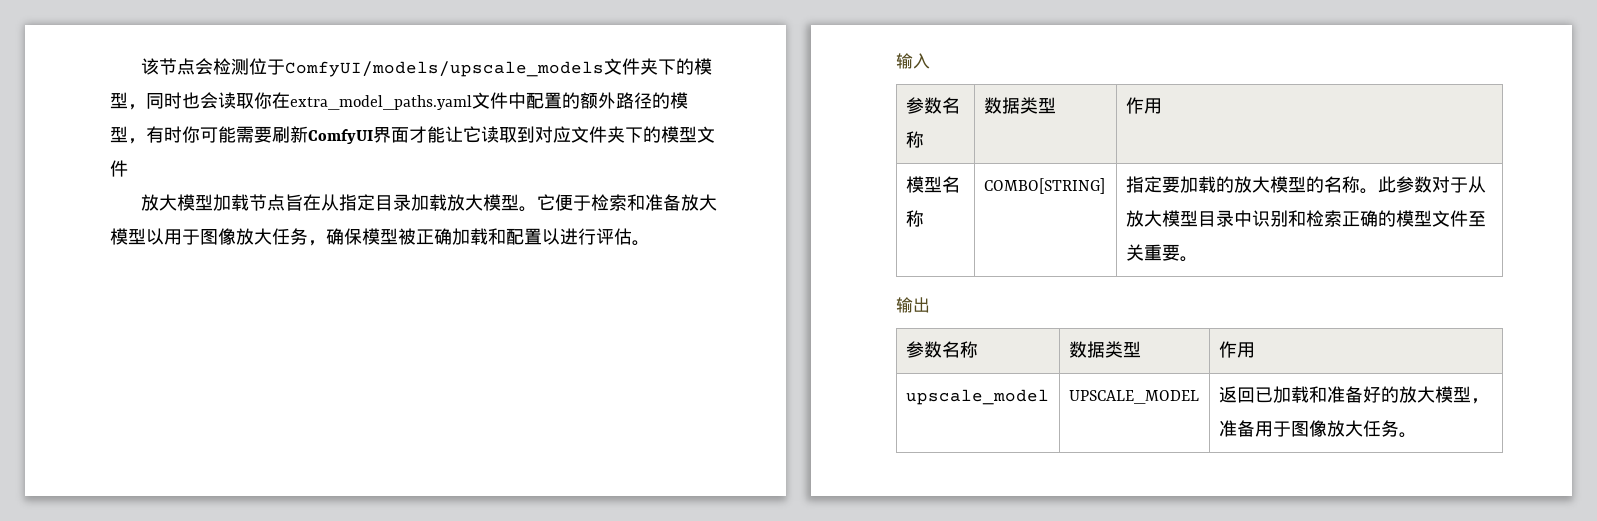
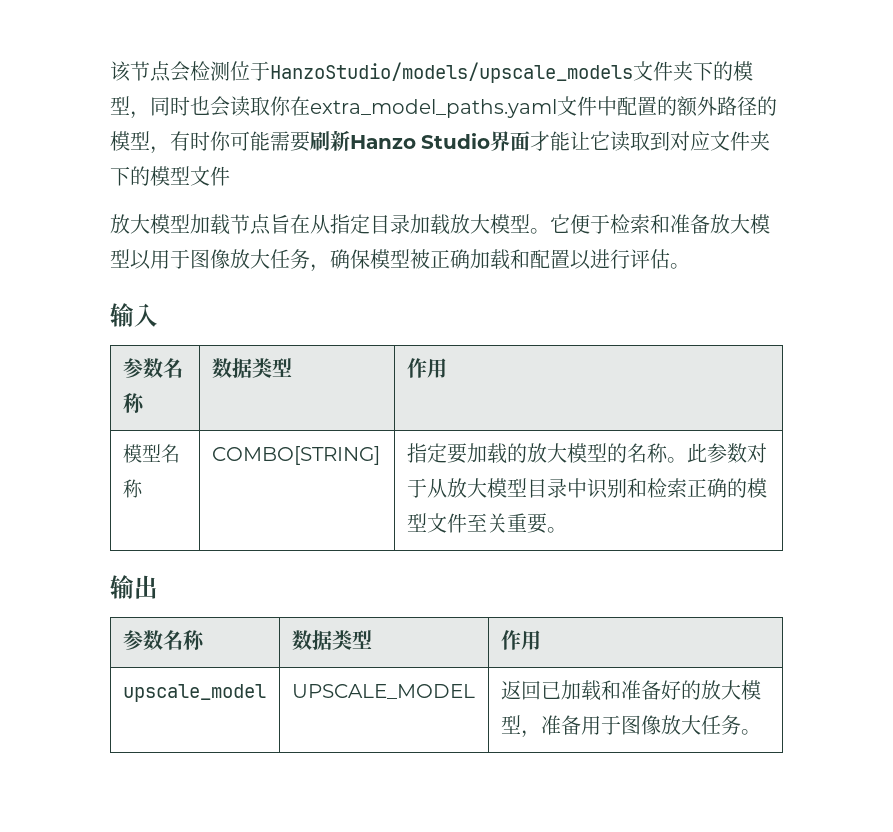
- 该节点会检测位于ComfyUI/models/upscale_models文件夹下的模型，同时也会读取你在extra_model_paths.yaml文件中配置的额外路径的模型，有时你可能需要刷新ComfyUI界面才能让它读取到对应文件夹下的模型文件
+ 该节点会检测位于HanzoStudio/models/upscale_models文件夹下的模型，同时也会读取你在extra_model_paths.yaml文件中配置的额外路径的模型，有时你可能需要刷新Hanzo Studio界面才能让它读取到对应文件夹下的模型文件

